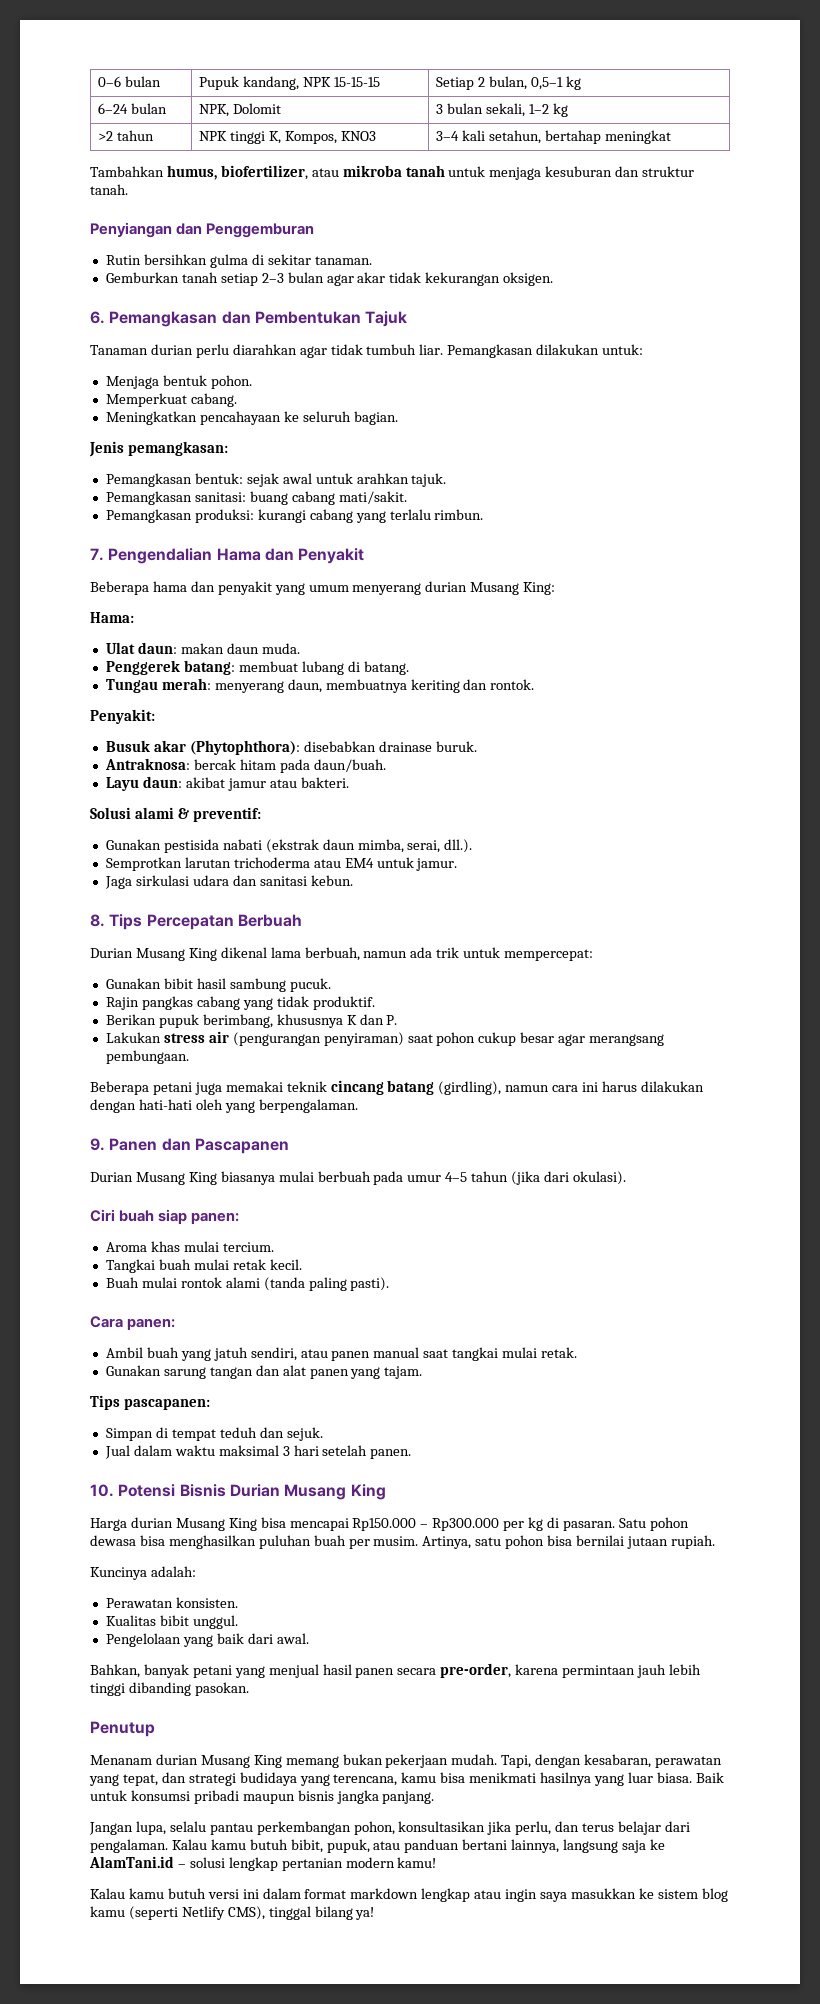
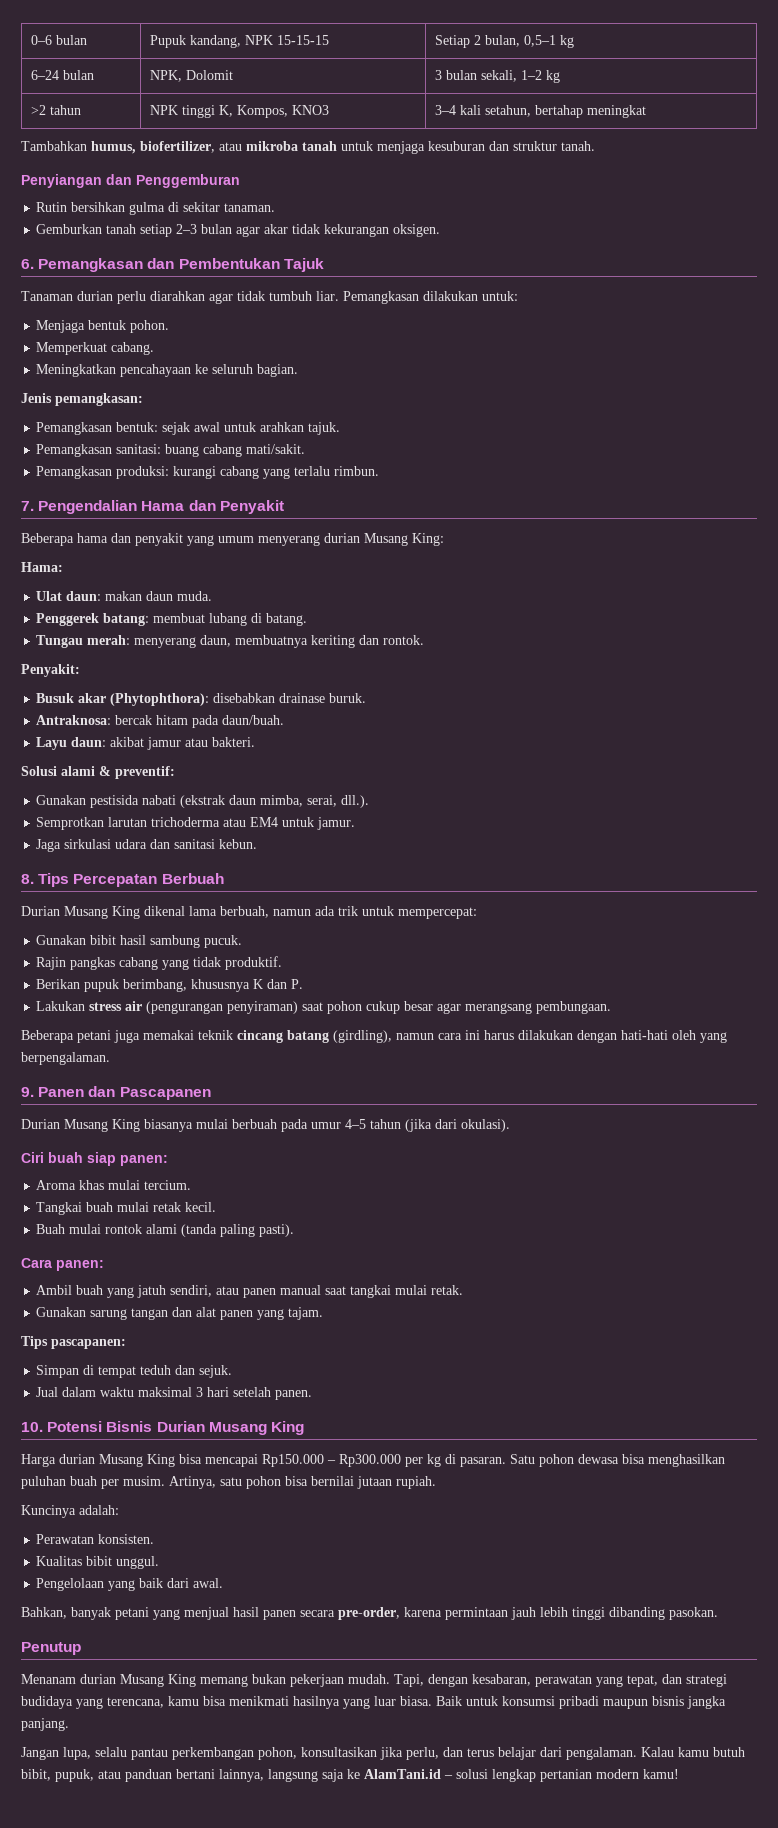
- Kalau kamu butuh versi ini dalam format markdown lengkap atau ingin saya masukkan ke sistem blog kamu (seperti Netlify CMS), tinggal bilang ya!

